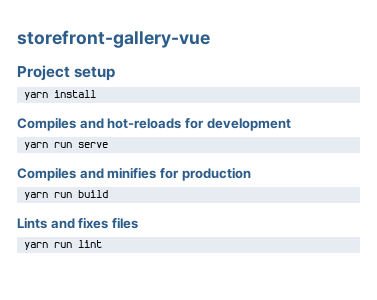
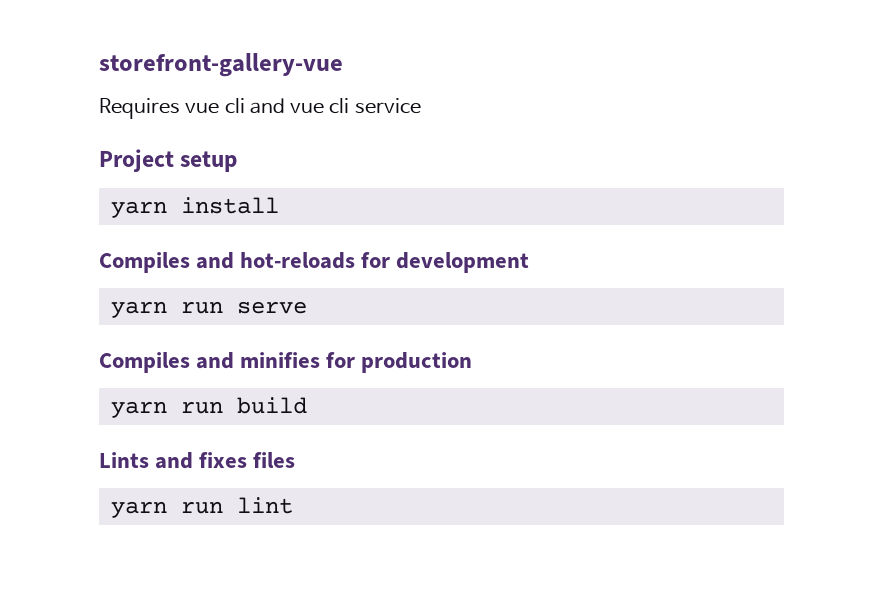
+ Requires vue cli and vue cli service

